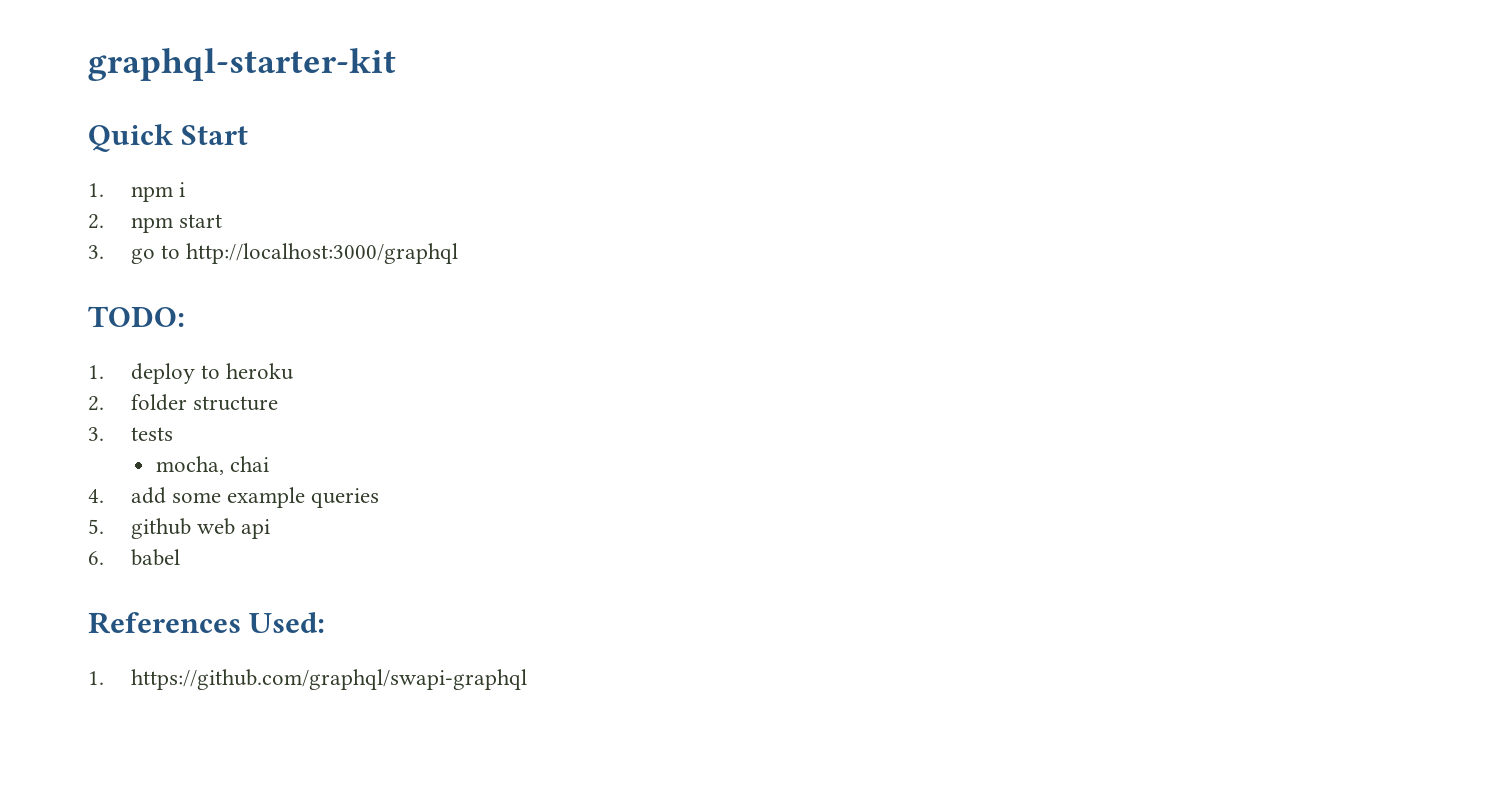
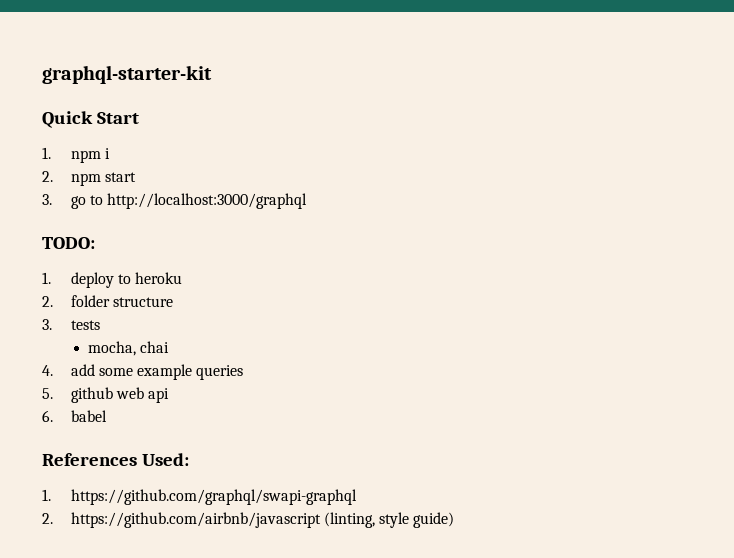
+ 2. https://github.com/airbnb/javascript (linting, style guide)

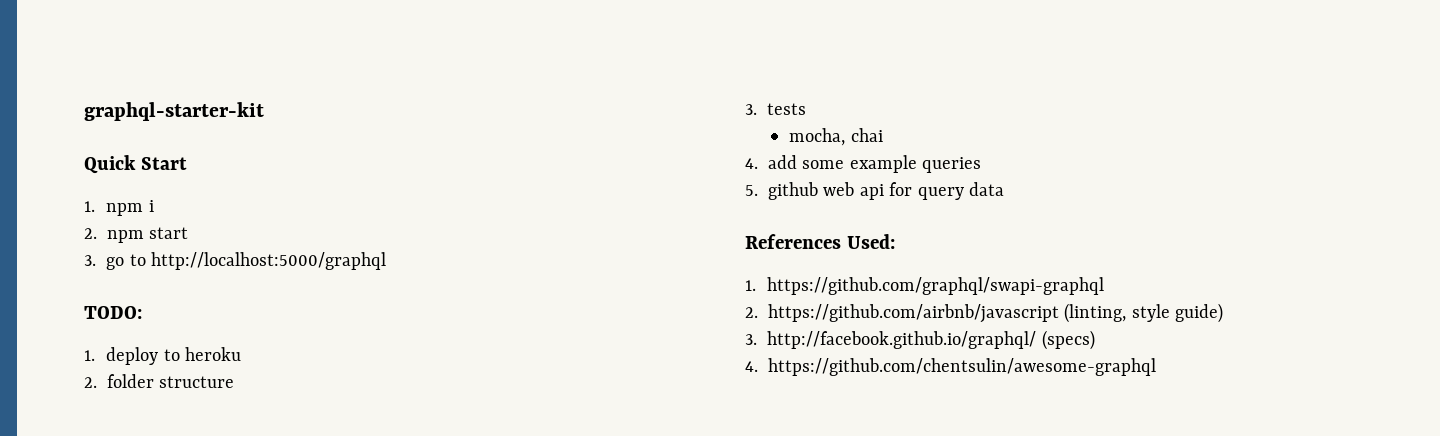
- 3. go to http://localhost:3000/graphql
+ 3. go to http://localhost:5000/graphql
- 5. github web api
- 6. babel
+ 5. github web api for query data
+ 3. http://facebook.github.io/graphql/ (specs)
+ 4. https://github.com/chentsulin/awesome-graphql

